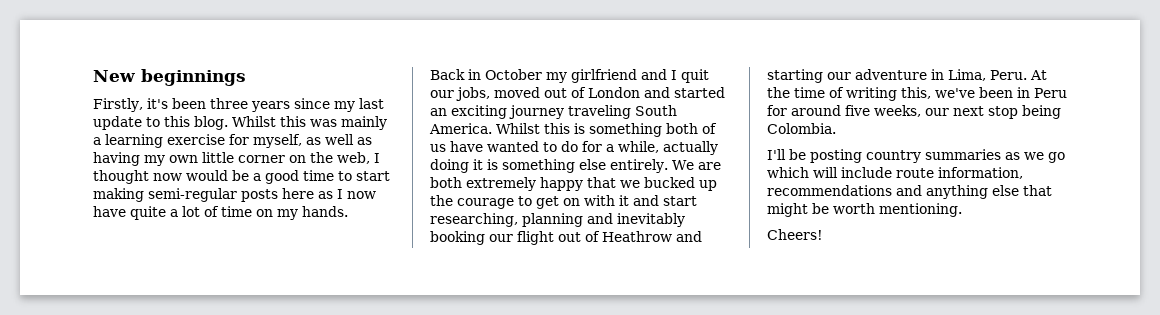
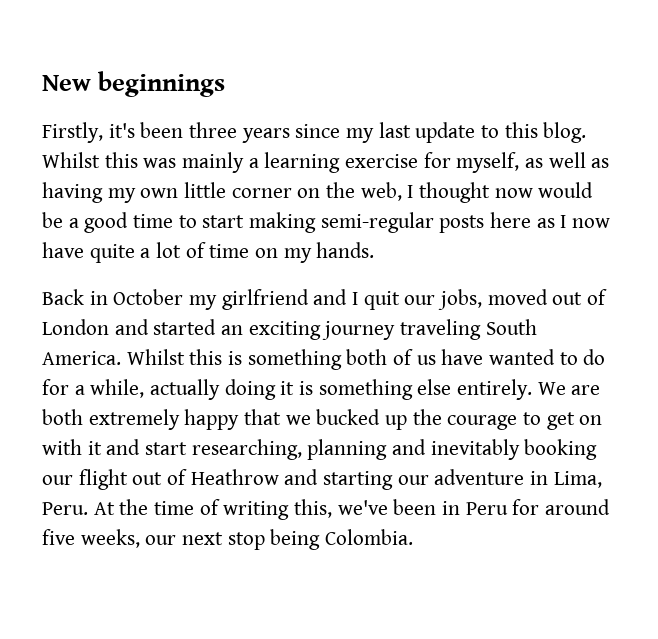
- I'll be posting country summaries as we go which will include route information, recommendations and anything else that might be worth mentioning.
- Cheers!

